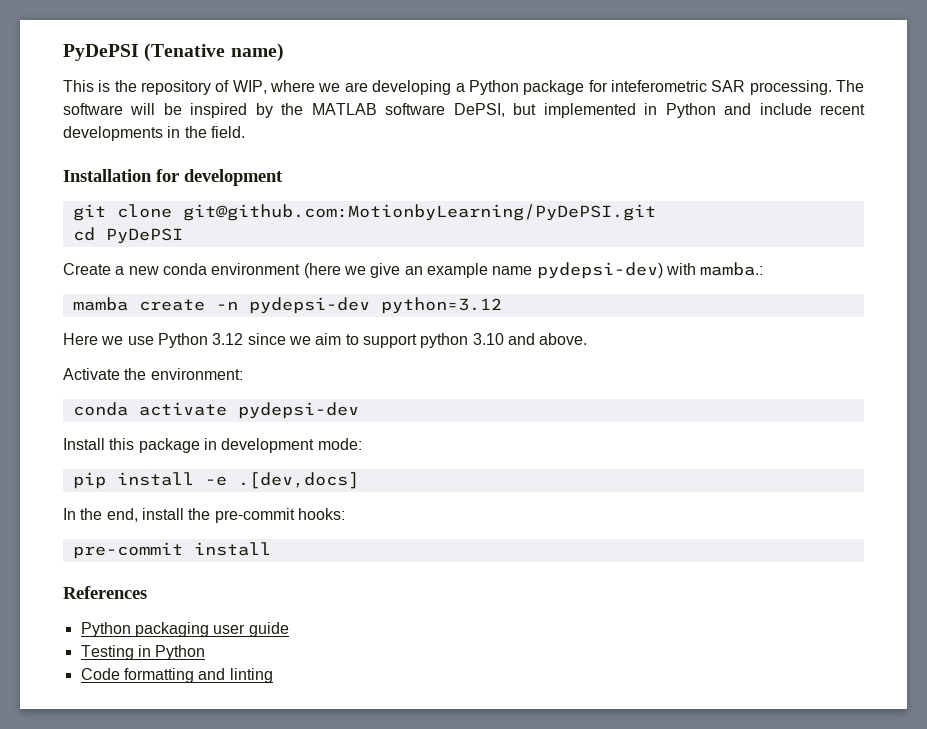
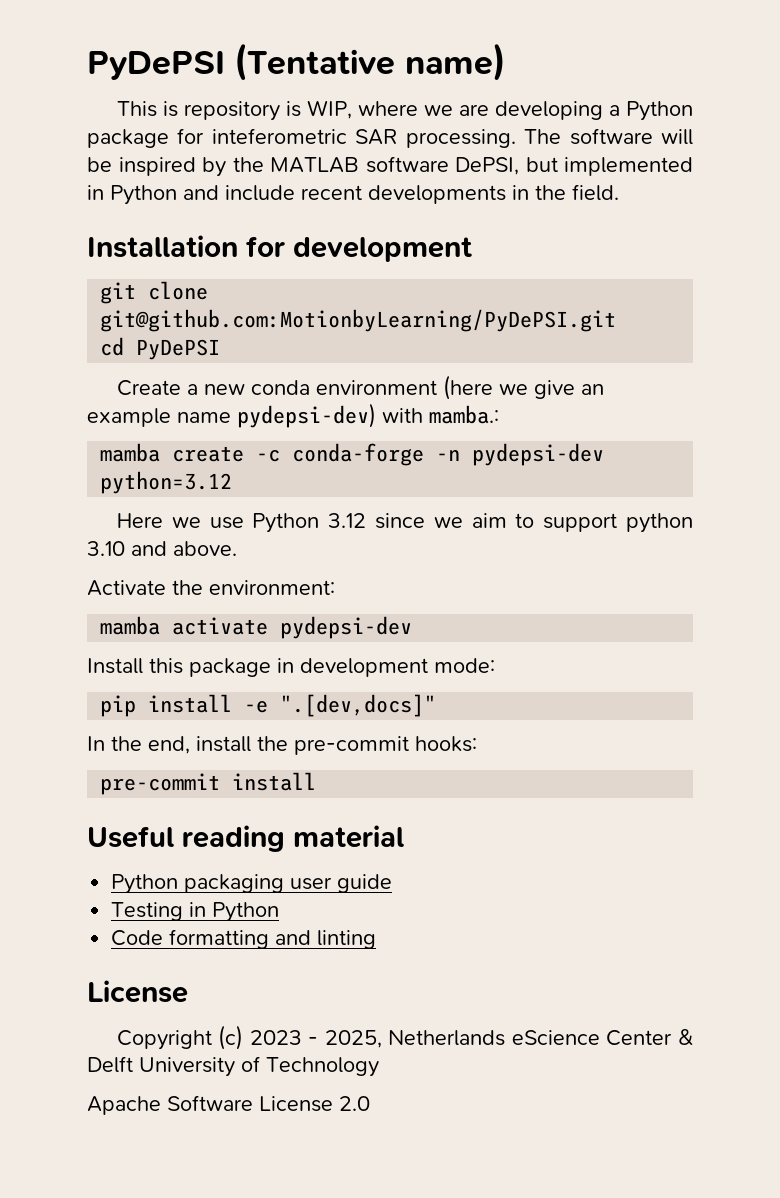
- PyDePSI (Tenative name)
+ PyDePSI (Tentative name)
- This is the repository of WIP, where we are developing a Python package for inteferometric SAR processing.
+ This is repository is WIP, where we are developing a Python package for inteferometric SAR processing.
- mamba create -n pydepsi-dev python=3.12
+ mamba create -c conda-forge -n pydepsi-dev python=3.12
- conda activate pydepsi-dev
+ mamba activate pydepsi-dev
- pip install -e .[dev,docs]
+ pip install -e ".[dev,docs]"
- References
+ Useful reading material
  Code formatting and linting
+ License
+ Copyright (c) 2023 - 2025, Netherlands eScience Center & Delft University of Technology
+ Apache Software License 2.0

